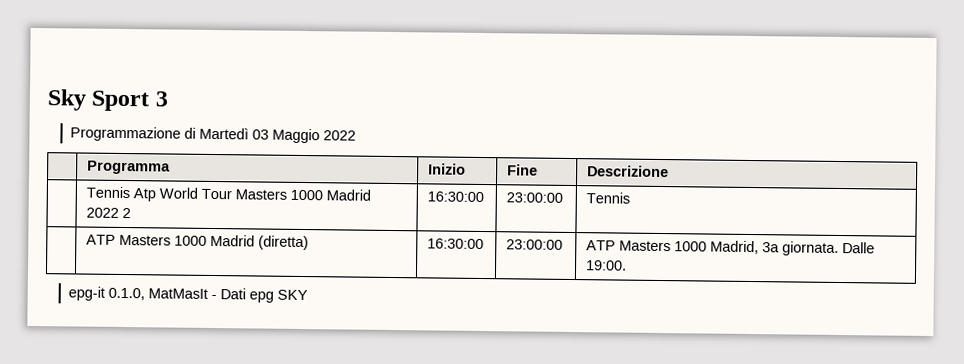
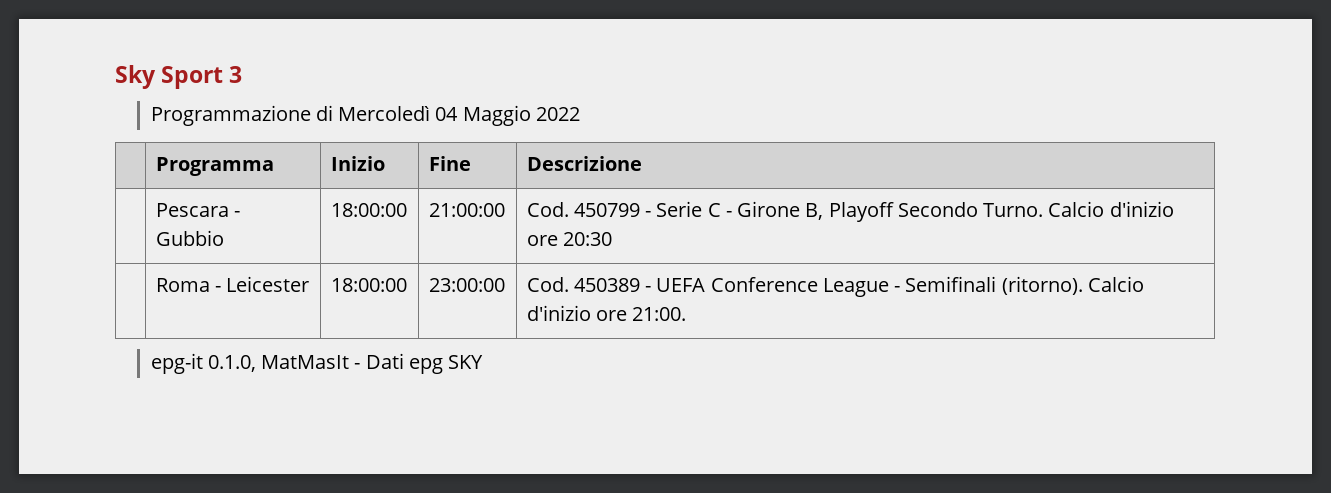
- Programmazione di Martedì 03 Maggio 2022
+ Programmazione di Mercoledì 04 Maggio 2022
- | Tennis Atp World Tour Masters 1000 Madrid 2022 2 | 16:30:00 | 23:00:00 | Tennis
- | ATP Masters 1000 Madrid (diretta) | 16:30:00 | 23:00:00 | ATP Masters 1000 Madrid, 3a giornata. Dalle 19:00.
+ | Pescara - Gubbio | 18:00:00 | 21:00:00 | Cod. 450799 - Serie C - Girone B, Playoff Secondo Turno. Calcio d'inizio ore 20:30
+ | Roma - Leicester | 18:00:00 | 23:00:00 | Cod. 450389 - UEFA Conference League - Semifinali (ritorno). Calcio d'inizio ore 21:00.

